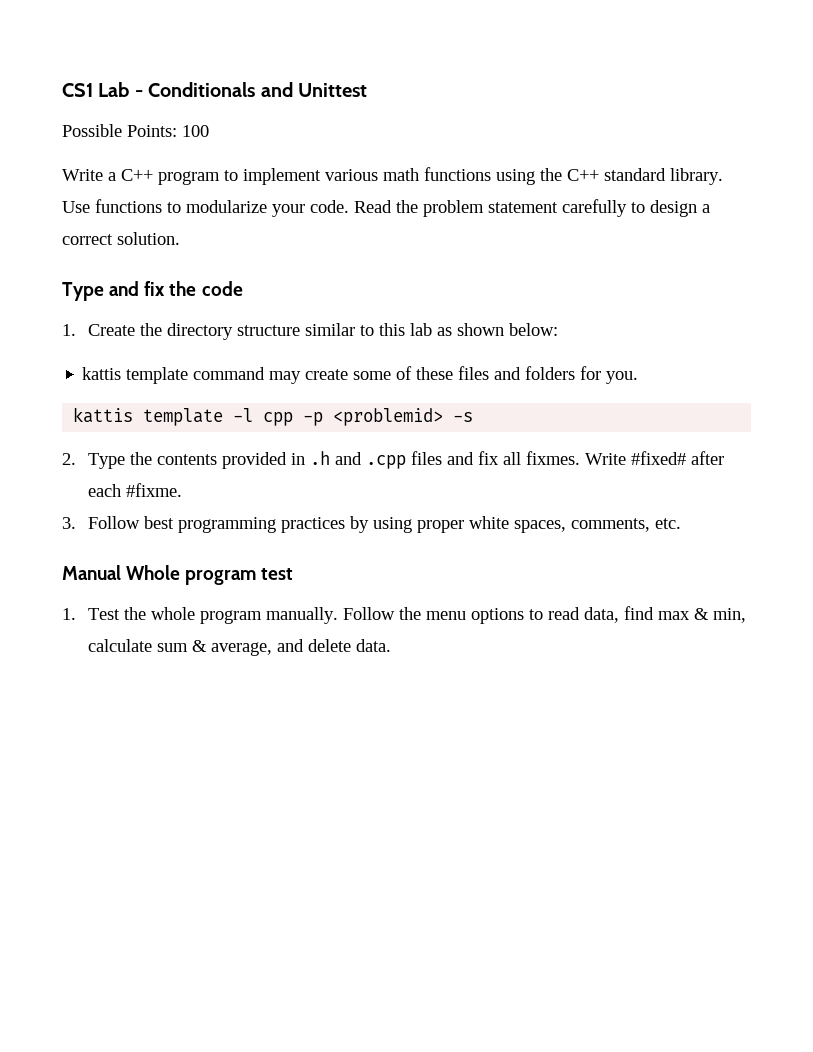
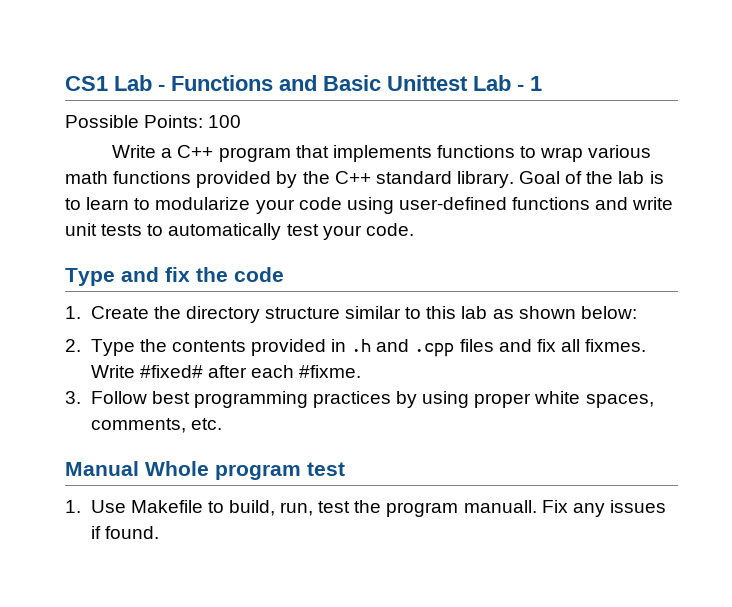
- CS1 Lab - Conditionals and Unittest
+ CS1 Lab - Functions and Basic Unittest Lab - 1
- Write a C++ program to implement various math functions using the C++ standard library.
+ Write a C++ program that implements functions to wrap various math functions provided by the C++ standard library.
- Use functions to modularize your code. Read the problem statement carefully to design a correct solution.
+ Goal of the lab is to learn to modularize your code using user-defined functions and write unit tests to automatically test your code.
- kattis template command may create some of these files and folders for you.
- kattis template -l cpp -p <problemid> -s
- 1. Test the whole program manually. Follow the menu options to read data, find max & min, calculate sum & average, and delete data.
+ 1. Use Makefile to build, run, test the program manuall. Fix any issues if found.

